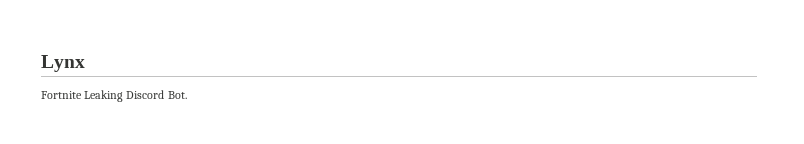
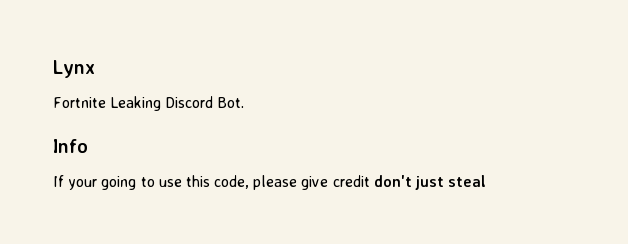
+ Info
+ If your going to use this code, please give credit don't just steal

